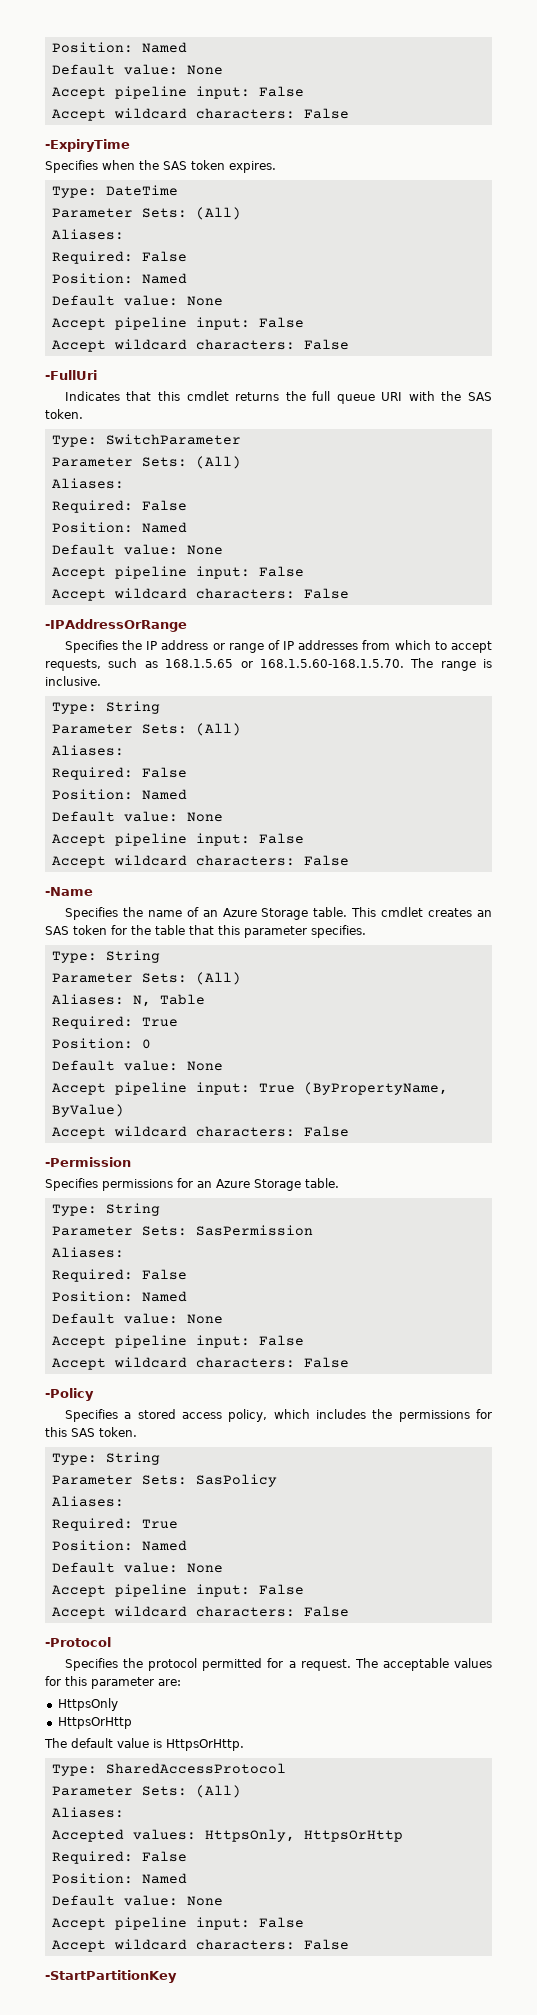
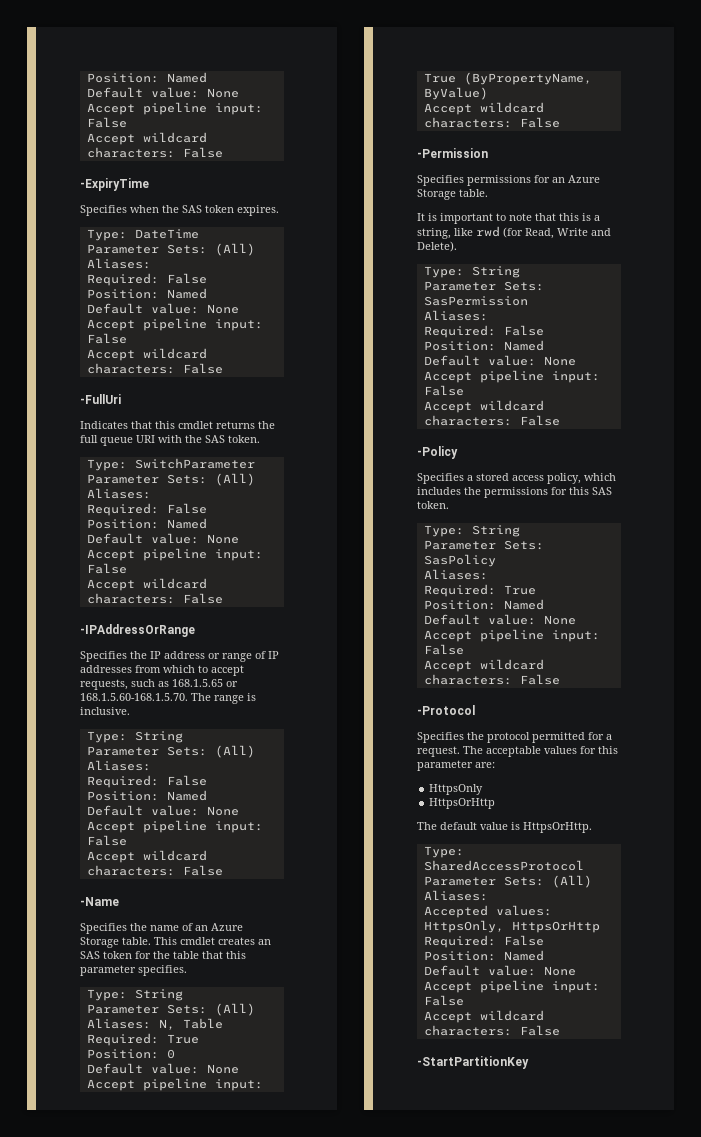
+ It is important to note that this is a string, like rwd (for Read, Write and Delete).

